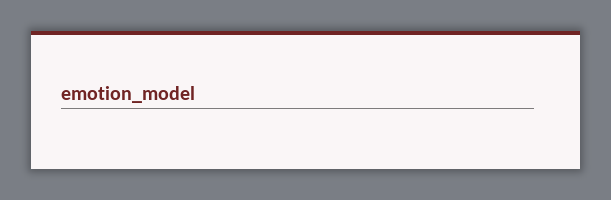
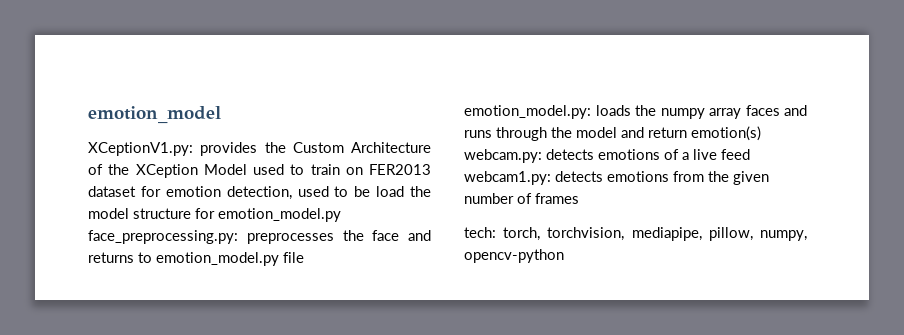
+ XCeptionV1.py: provides the Custom Architecture of the XCeption Model used to train on FER2013 dataset for emotion detection, used to be load the model structure for emotion_model.py face_preprocessing.py: preprocesses the face and returns to emotion_model.py file emotion_model.py: loads the numpy array faces and runs through the model and return emotion(s) webcam.py: detects emotions of a live feed webcam1.py: detects emotions from the given number of frames
+ tech: torch, torchvision, mediapipe, pillow, numpy, opencv-python

